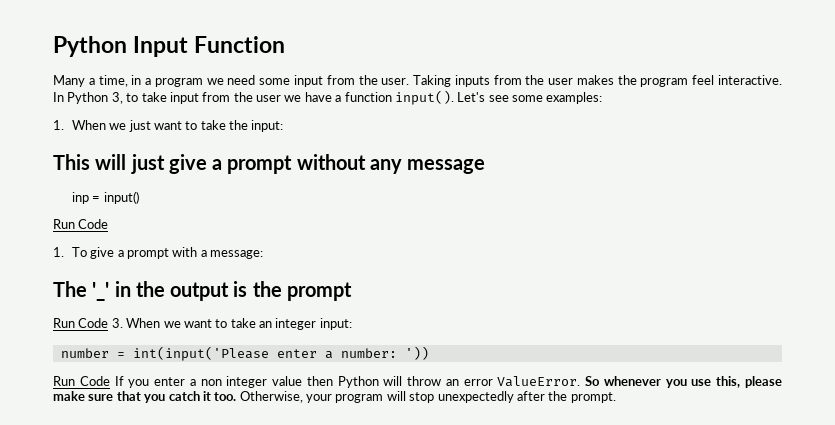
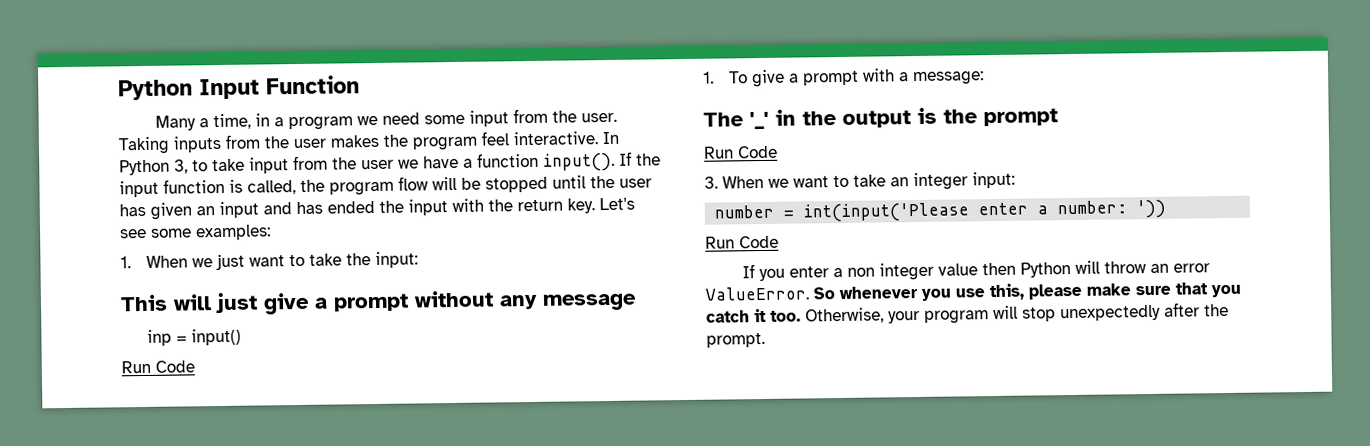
+ If the input function is called, the program flow will be stopped until the user has given an input and has ended the input with the return key.
  The '_' in the output is the prompt
- Run Code 3. When we want to take an integer input:
+ Run Code
+ 3. When we want to take an integer input:
  number = int(input('Please enter a number: '))
- Run Code If you enter a non integer value then Python will throw an error ValueError.
+ Run Code
+ If you enter a non integer value then Python will throw an error ValueError.

